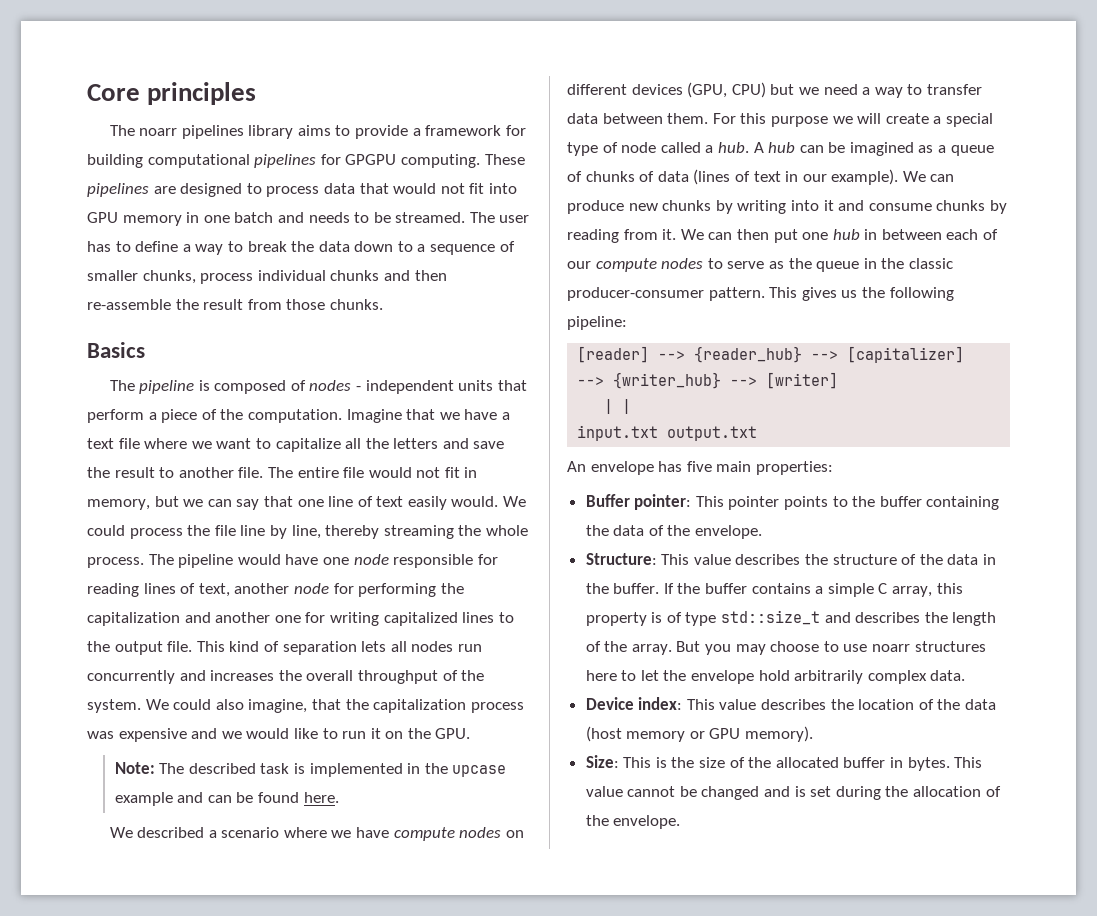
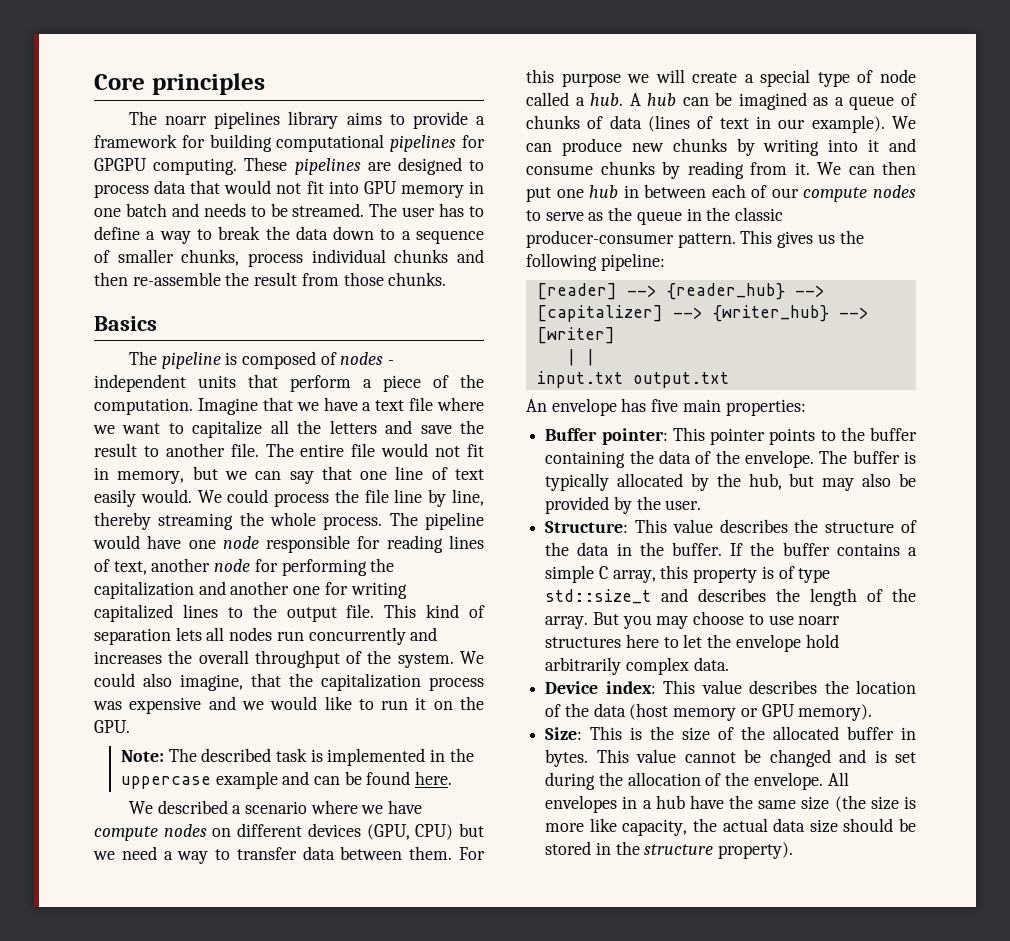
- Note: The described task is implemented in the upcase example and can be found here.
+ Note: The described task is implemented in the uppercase example and can be found here.
+ The buffer is typically allocated by the hub, but may also be provided by the user.
+ All envelopes in a hub have the same size (the size is more like capacity, the actual data size should be stored in the structure property).

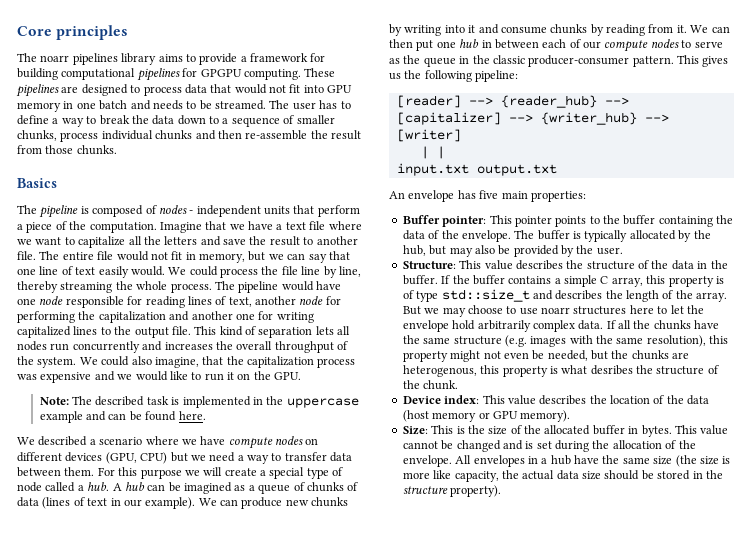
- But you may choose to use noarr structures here to let the envelope hold arbitrarily complex data.
+ But we may choose to use noarr structures here to let the envelope hold arbitrarily complex data. If all the chunks have the same structure (e.g. images with the same resolution), this property might not even be needed, but the chunks are heterogenous, this property is what desribes the structure of the chunk.

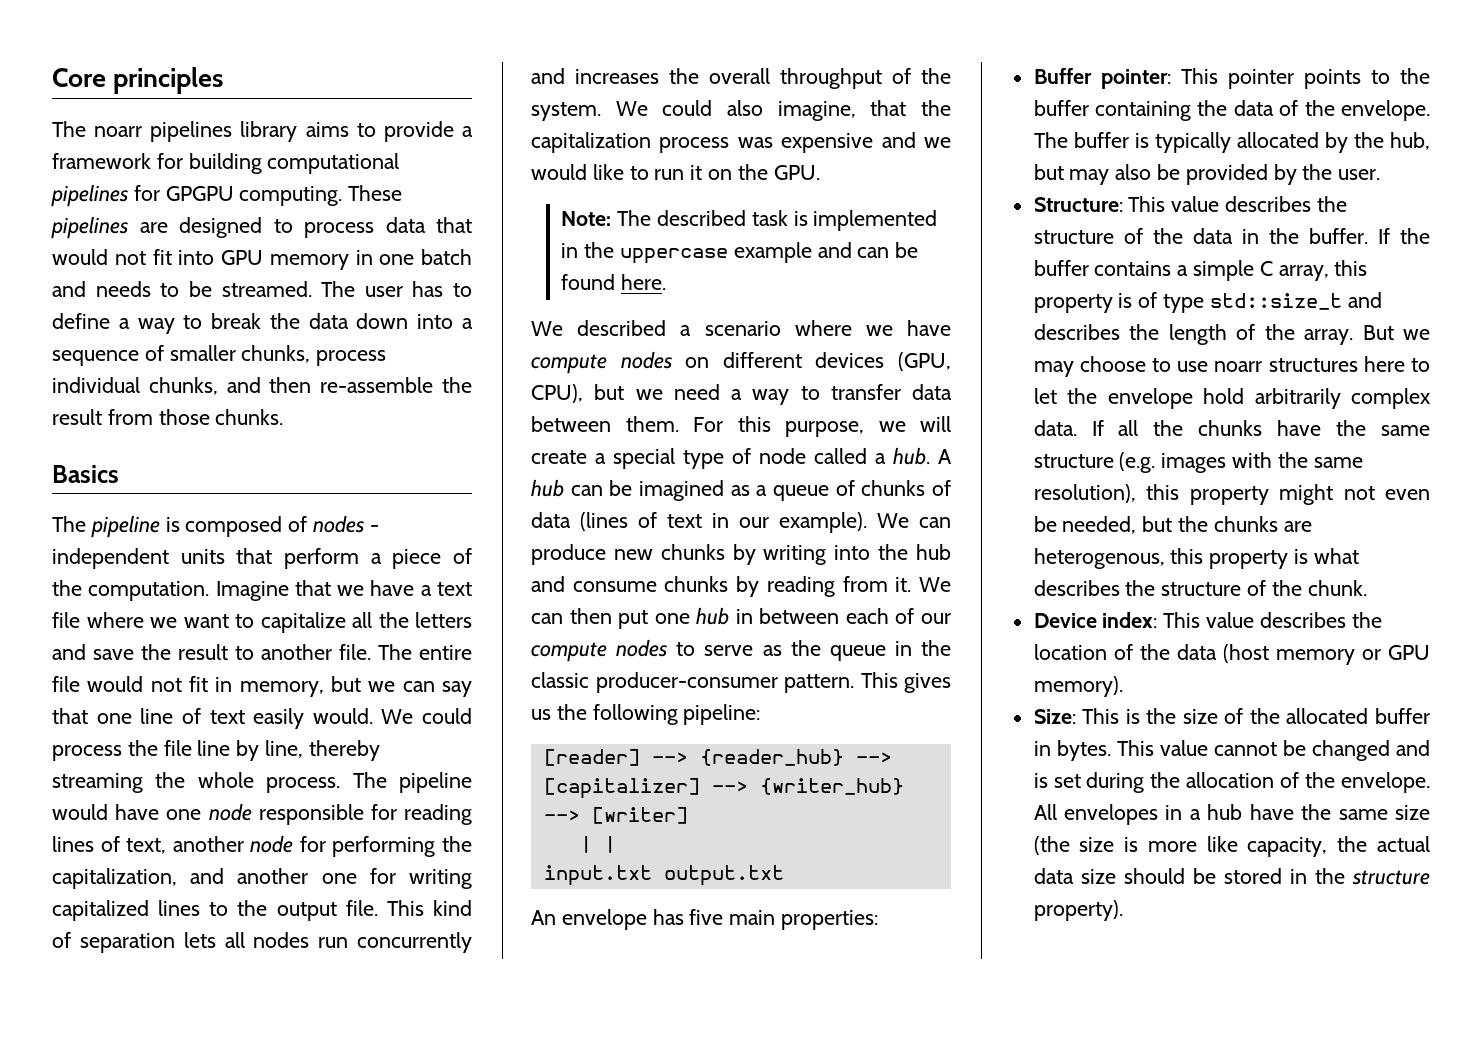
- The user has to define a way to break the data down to a sequence of smaller chunks, process individual chunks and then re-assemble the result from those chunks.
+ The user has to define a way to break the data down into a sequence of smaller chunks, process individual chunks, and then re-assemble the result from those chunks.
- The pipeline would have one node responsible for reading lines of text, another node for performing the capitalization and another one for writing capitalized lines to the output file.
+ The pipeline would have one node responsible for reading lines of text, another node for performing the capitalization, and another one for writing capitalized lines to the output file.
- We described a scenario where we have compute nodes on different devices (GPU, CPU) but we need a way to transfer data between them.
+ We described a scenario where we have compute nodes on different devices (GPU, CPU), but we need a way to transfer data between them.
- For this purpose we will create a special type of node called a hub.
+ For this purpose, we will create a special type of node called a hub.
- We can produce new chunks by writing into it and consume chunks by reading from it.
+ We can produce new chunks by writing into the hub and consume chunks by reading from it.
- If all the chunks have the same structure (e.g. images with the same resolution), this property might not even be needed, but the chunks are heterogenous, this property is what desribes the structure of the chunk.
+ If all the chunks have the same structure (e.g. images with the same resolution), this property might not even be needed, but the chunks are heterogenous, this property is what describes the structure of the chunk.

